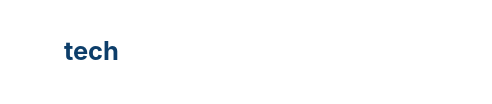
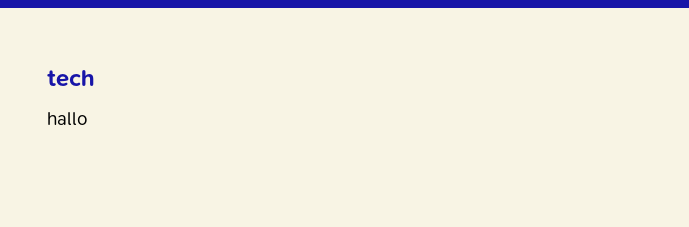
+ hallo

